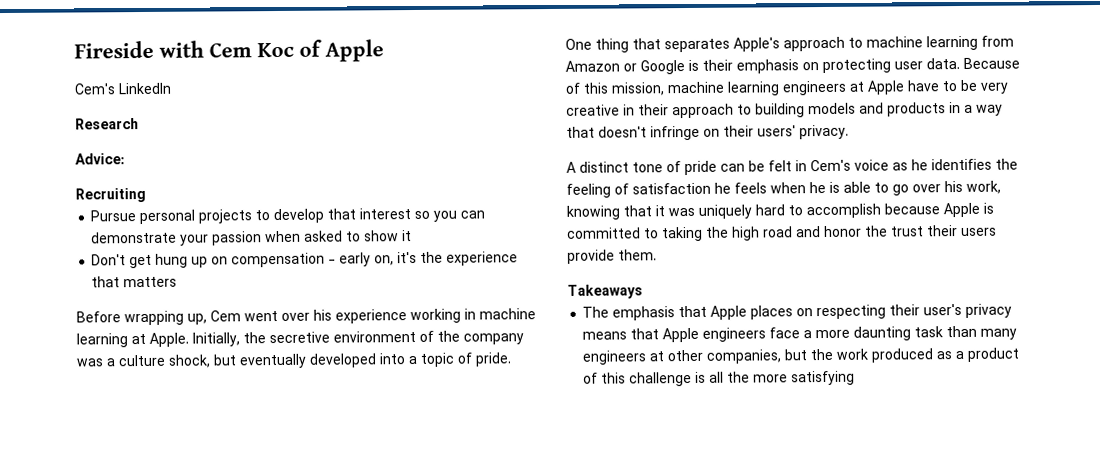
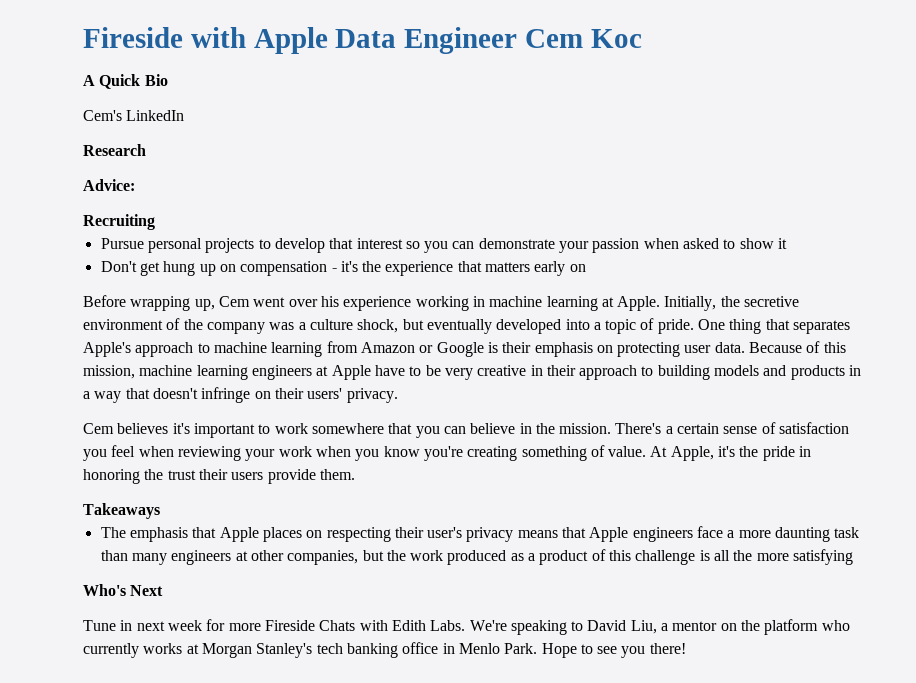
- Fireside with Cem Koc of Apple
+ Fireside with Apple Data Engineer Cem Koc
+ A Quick Bio
- Don't get hung up on compensation - early on, it's the experience that matters
+ Don't get hung up on compensation - it's the experience that matters early on
- A distinct tone of pride can be felt in Cem's voice as he identifies the feeling of satisfaction he feels when he is able to go over his work, knowing that it was uniquely hard to accomplish because Apple is committed to taking the high road and honor the trust their users provide them.
+ Cem believes it's important to work somewhere that you can believe in the mission. There's a certain sense of satisfaction you feel when reviewing your work when you know you're creating something of value. At Apple, it's the pride in honoring the trust their users provide them.
+ Who's Next
+ Tune in next week for more Fireside Chats with Edith Labs. We're speaking to David Liu, a mentor on the platform who currently works at Morgan Stanley's tech banking office in Menlo Park. Hope to see you there!

